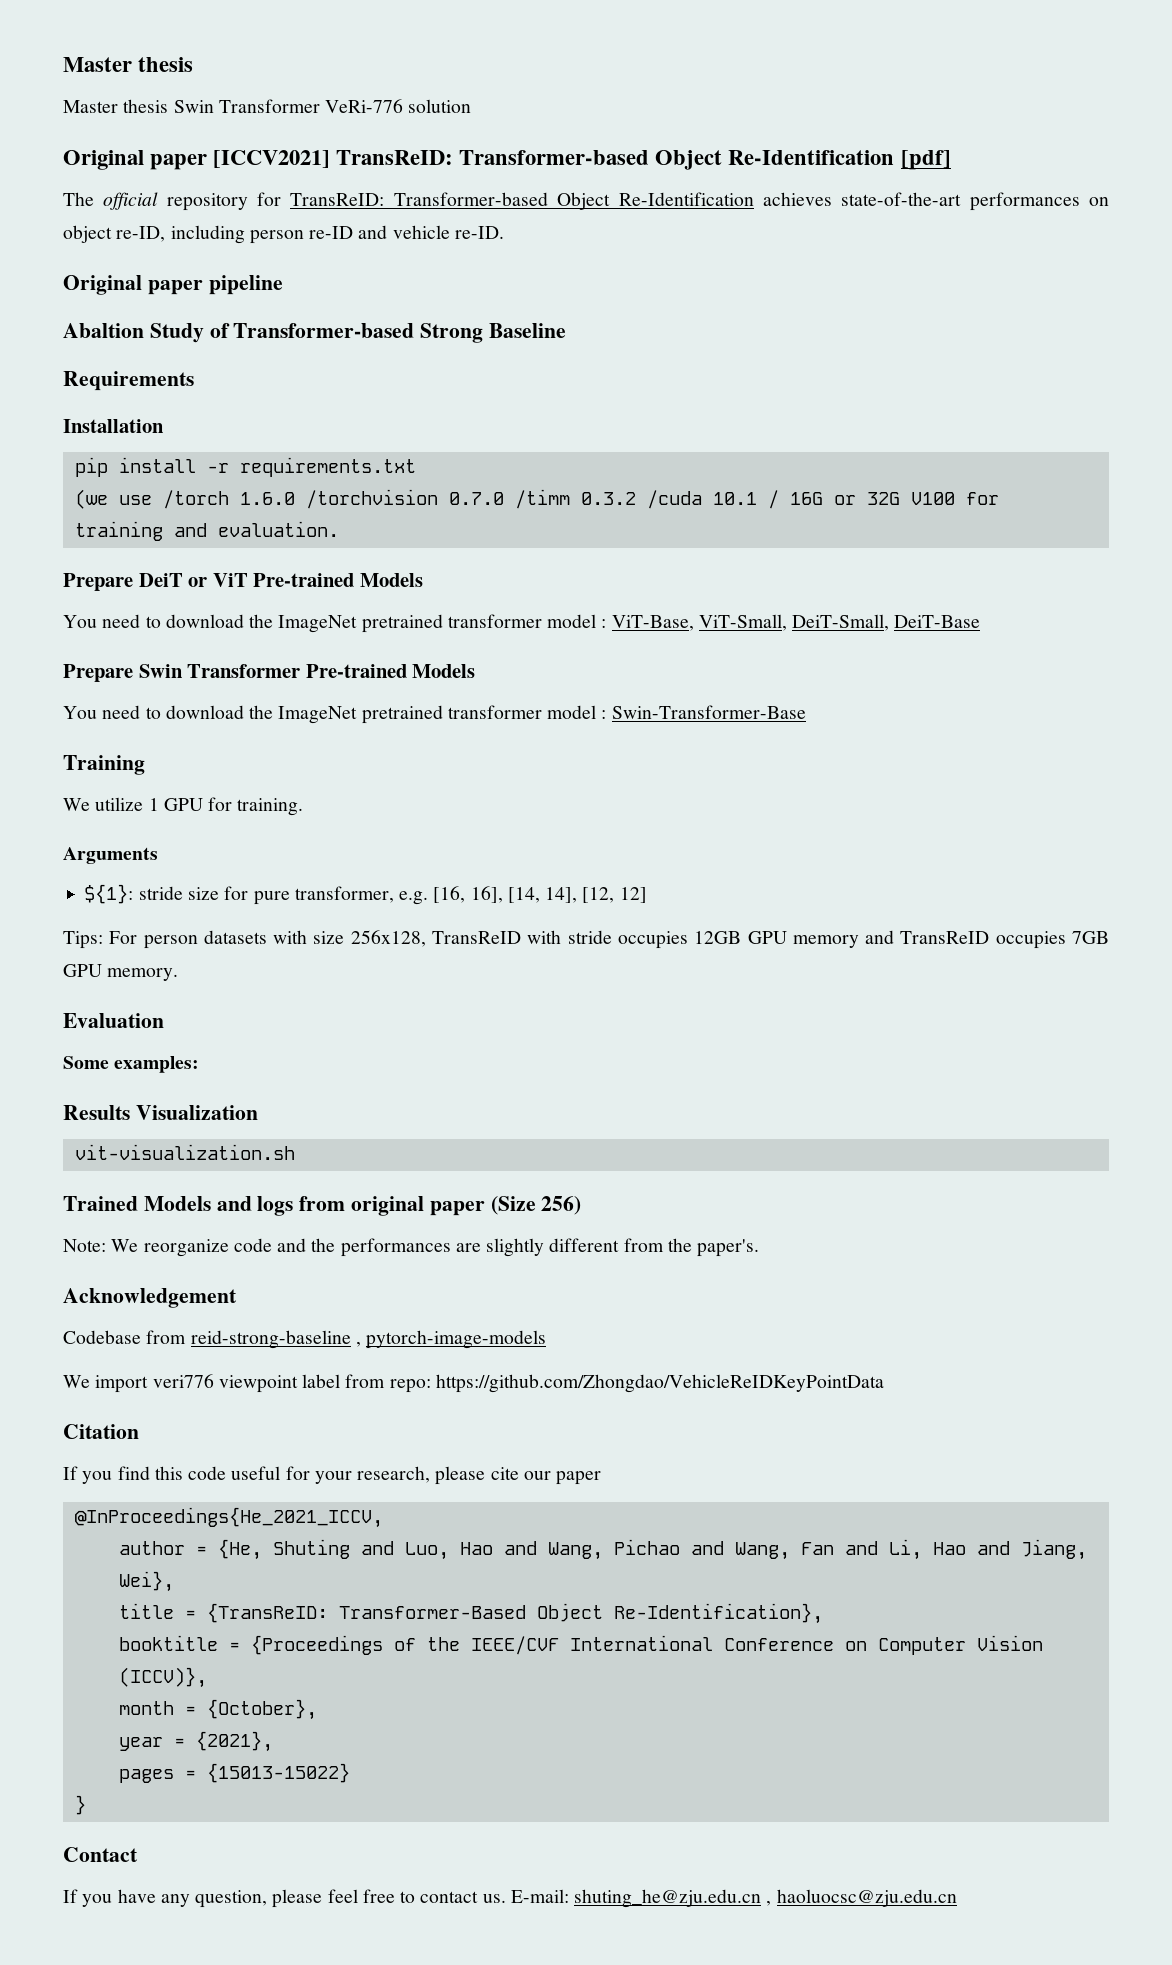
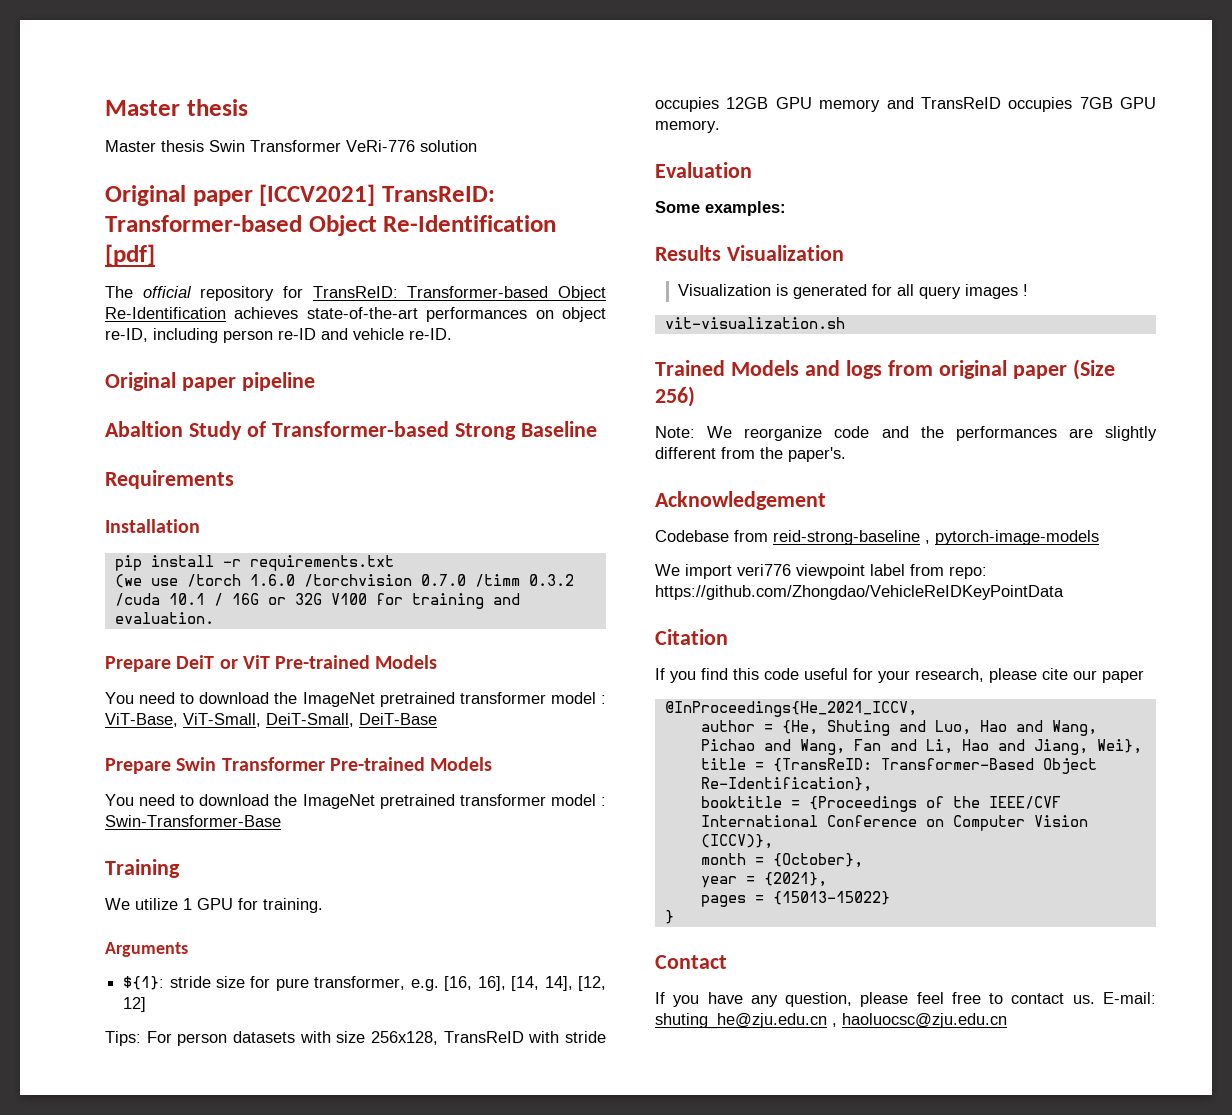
+ Visualization is generated for all query images !

